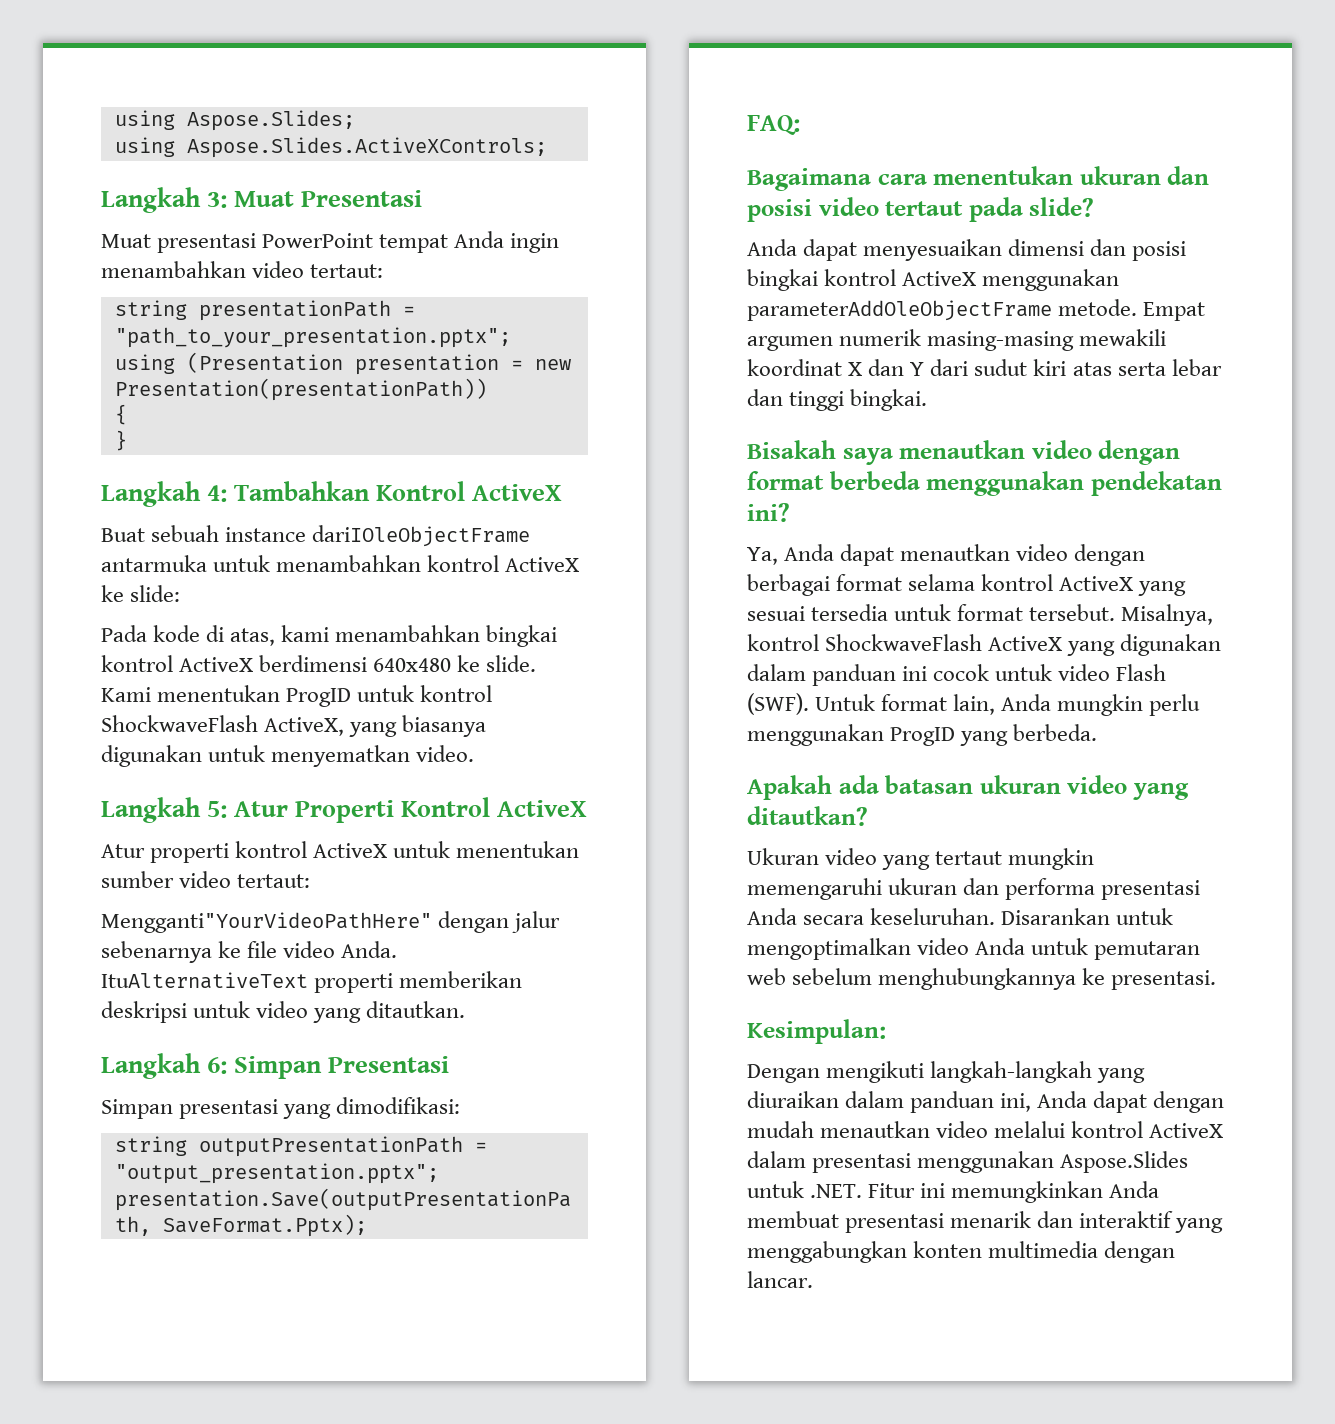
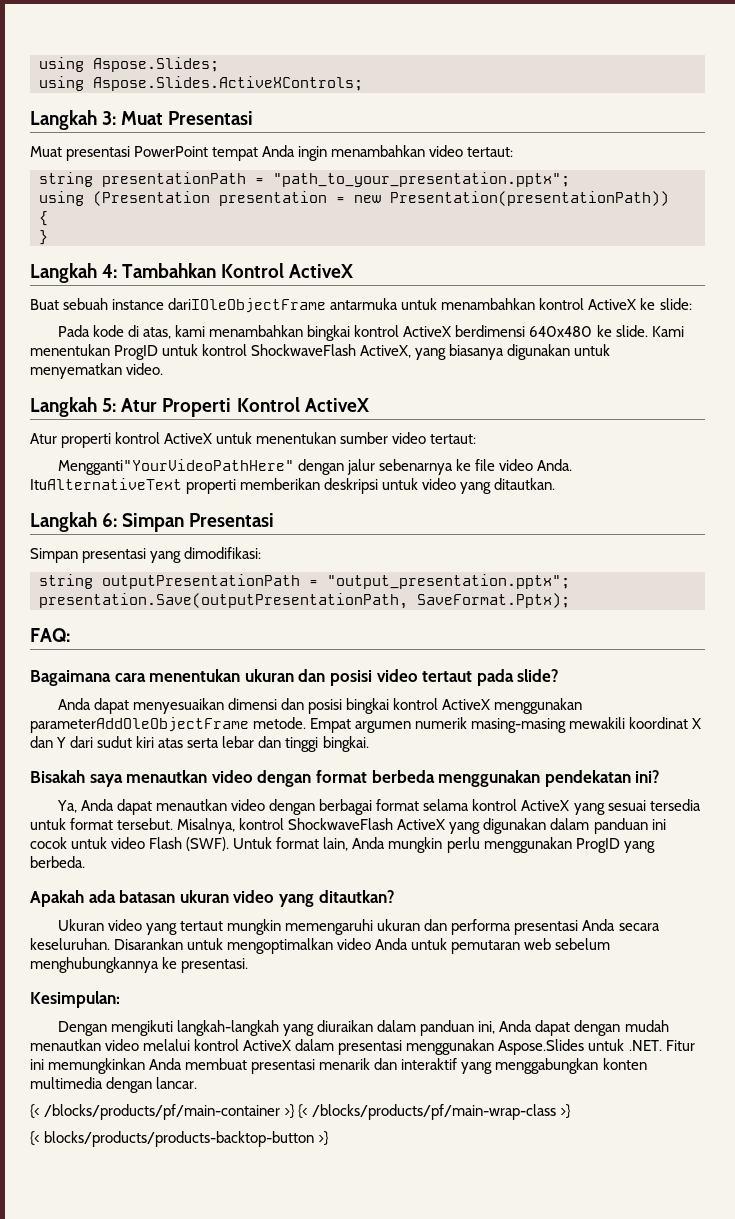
+ {< /blocks/products/pf/main-container >} {< /blocks/products/pf/main-wrap-class >}
+ {< blocks/products/products-backtop-button >}

